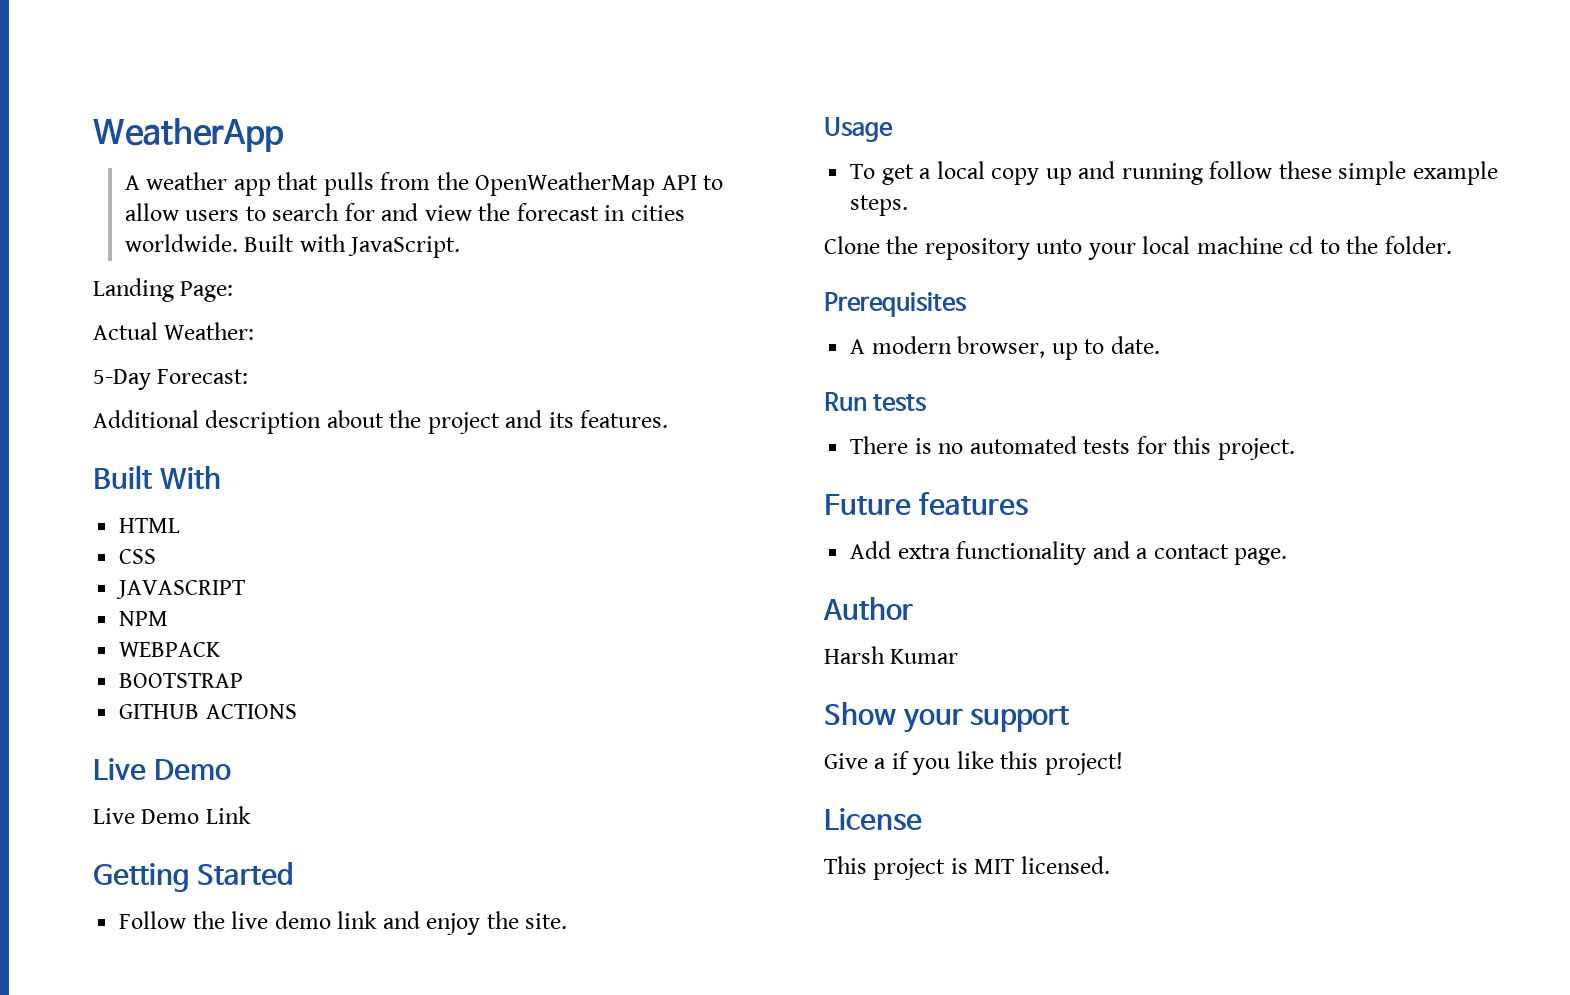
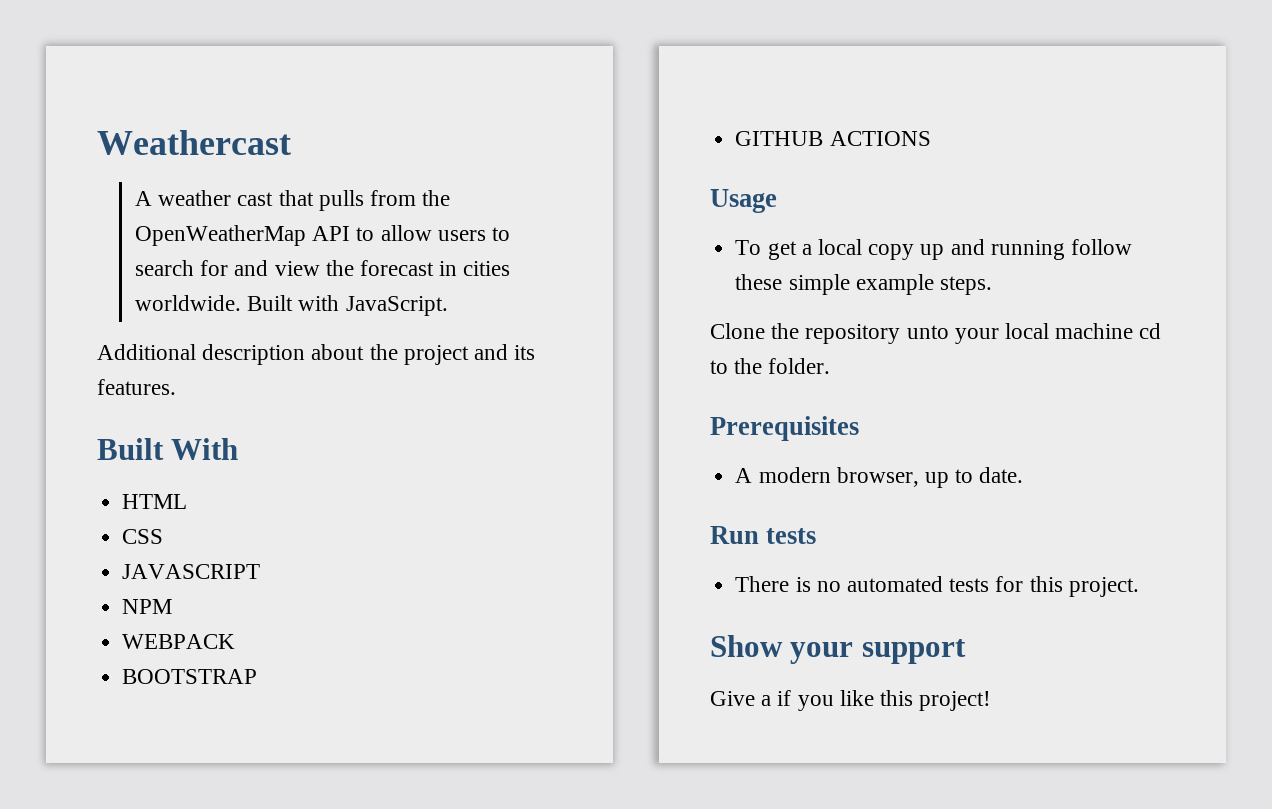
- WeatherApp
+ Weathercast
- A weather app that pulls from the OpenWeatherMap API to allow users to search for and view the forecast in cities worldwide.
+ A weather cast that pulls from the OpenWeatherMap API to allow users to search for and view the forecast in cities worldwide.
- Landing Page:
- Actual Weather:
- 5-Day Forecast:
  GITHUB ACTIONS
- Live Demo
- Live Demo Link
- Getting Started
- Follow the live demo link and enjoy the site.
- Future features
- Add extra functionality and a contact page.
- Author
- Harsh Kumar
- License
- This project is MIT licensed.

